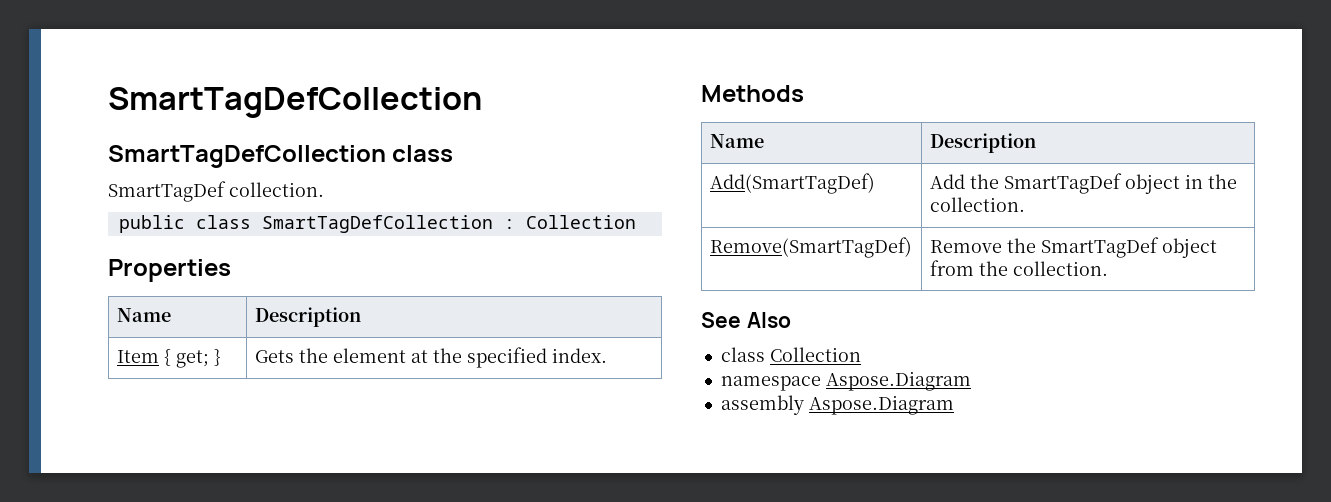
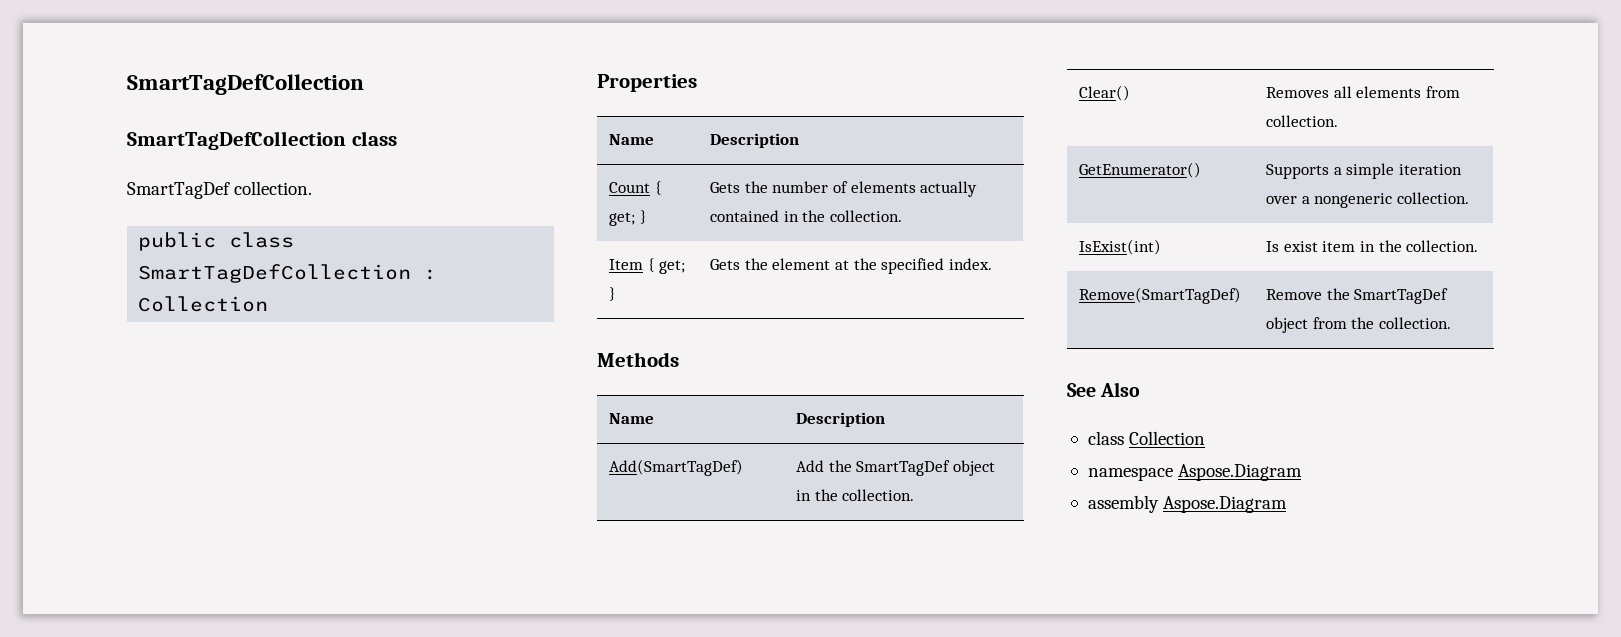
+ Count { get; } | Gets the number of elements actually contained in the collection.
+ Clear() | Removes all elements from collection.
+ GetEnumerator() | Supports a simple iteration over a nongeneric collection.
+ IsExist(int) | Is exist item in the collection.

